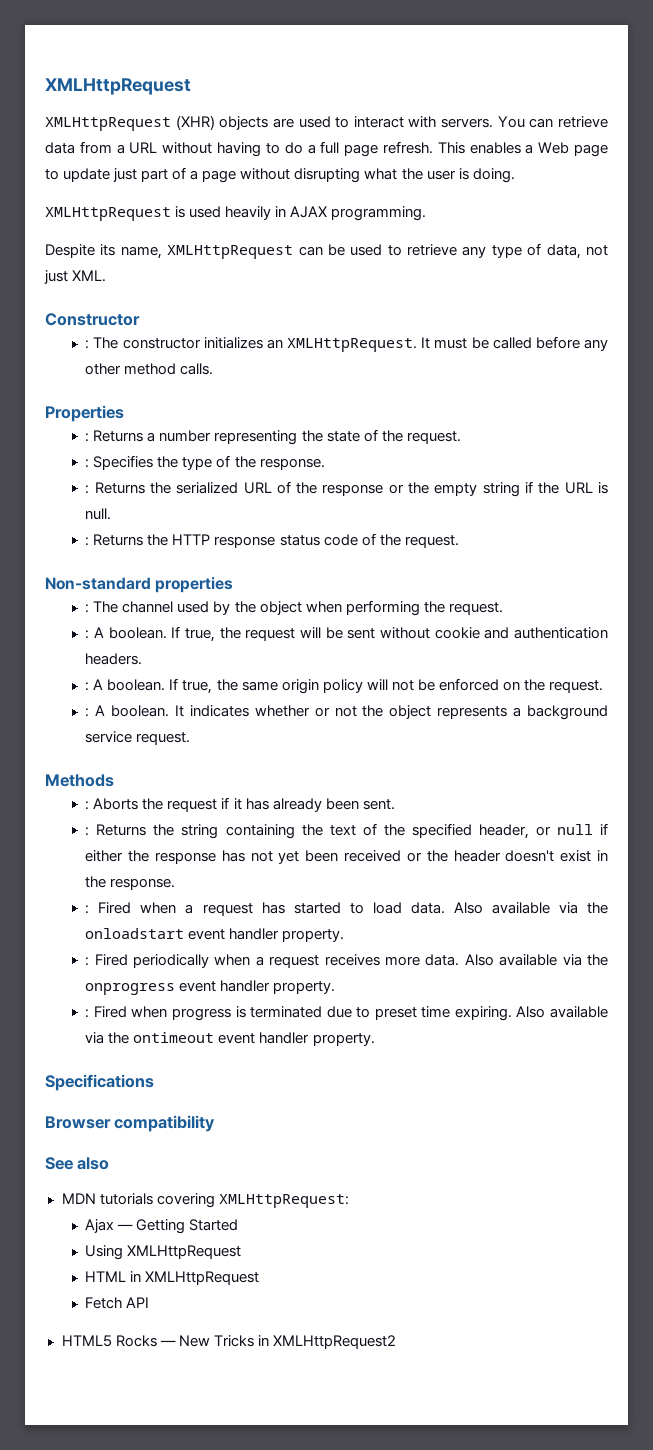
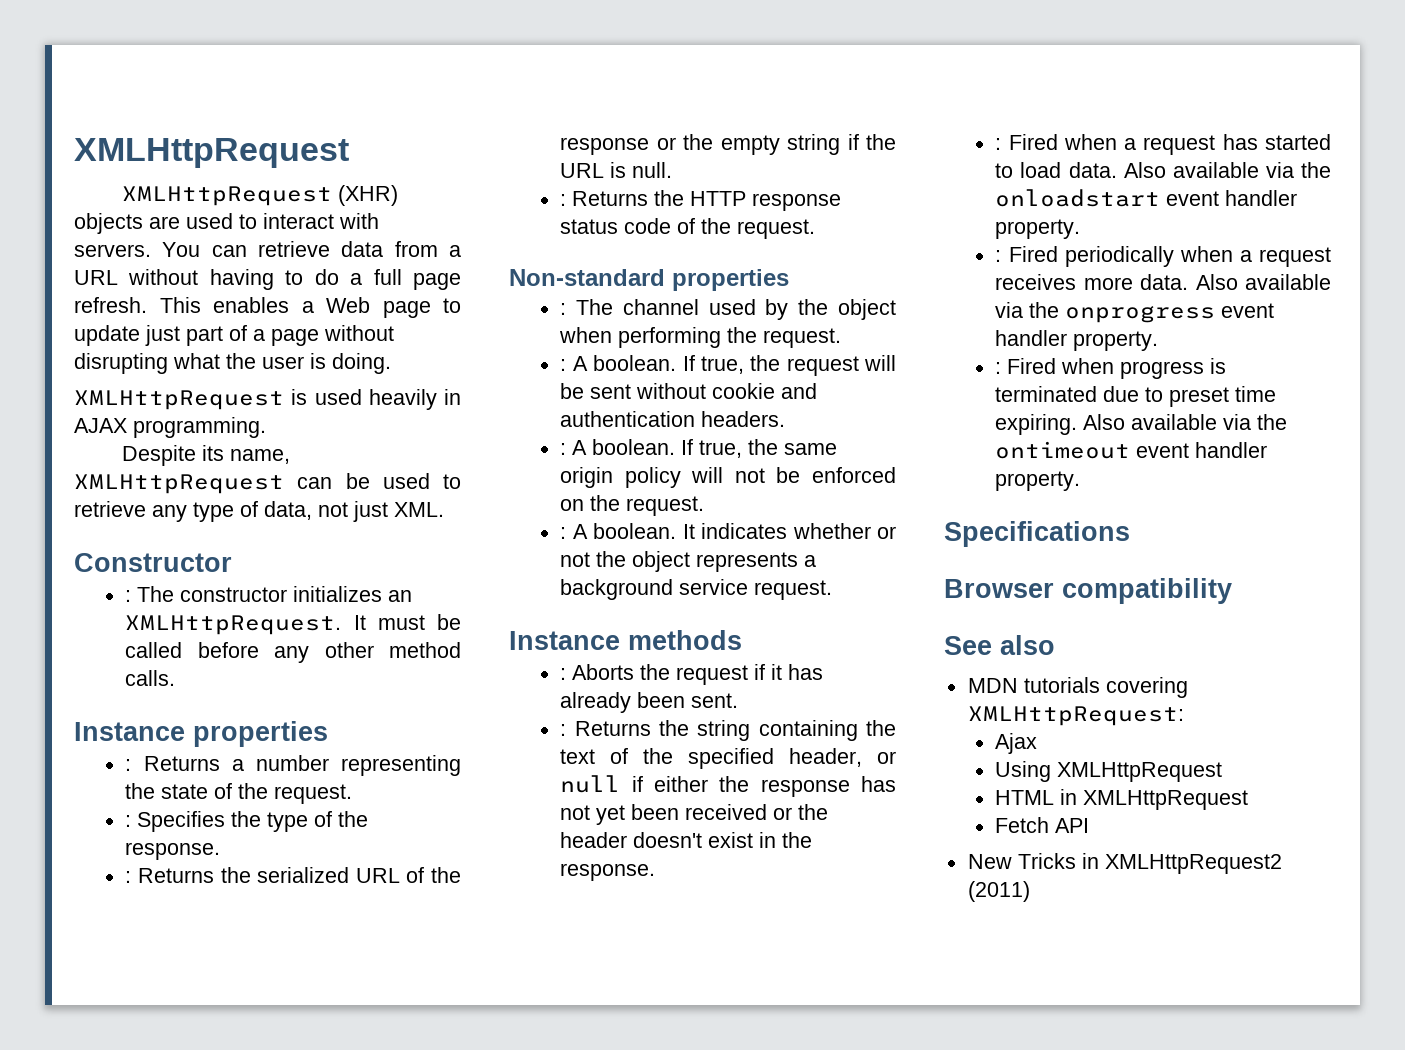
- Properties
+ Instance properties
- Methods
+ Instance methods
- Ajax — Getting Started
+ Ajax
- HTML5 Rocks — New Tricks in XMLHttpRequest2
+ New Tricks in XMLHttpRequest2 (2011)

